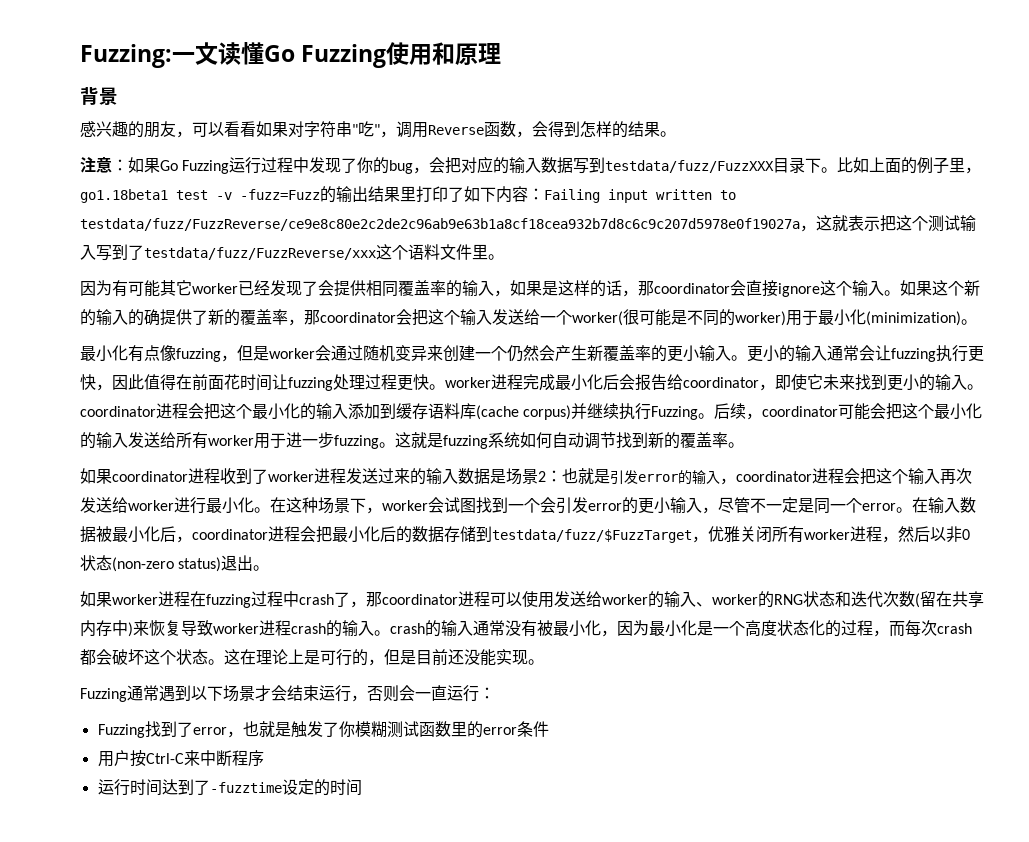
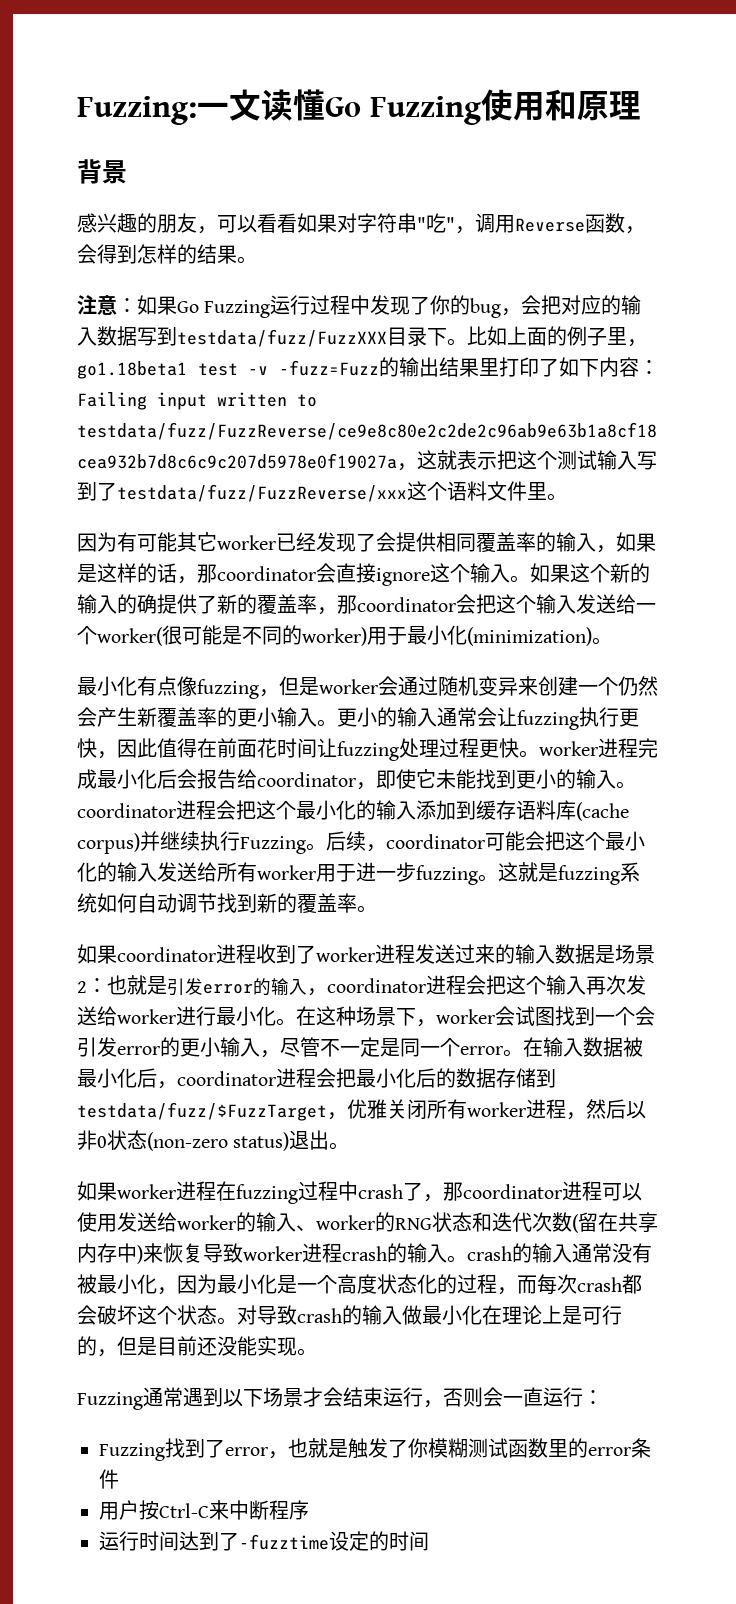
- 更小的输入通常会让fuzzing执行更快，因此值得在前面花时间让fuzzing处理过程更快。worker进程完成最小化后会报告给coordinator，即使它未来找到更小的输入。coordinator进程会把这个最小化的输入添加到缓存语料库(cache corpus)并继续执行Fuzzing。
+ 更小的输入通常会让fuzzing执行更快，因此值得在前面花时间让fuzzing处理过程更快。worker进程完成最小化后会报告给coordinator，即使它未能找到更小的输入。coordinator进程会把这个最小化的输入添加到缓存语料库(cache corpus)并继续执行Fuzzing。
- 这在理论上是可行的，但是目前还没能实现。
+ 对导致crash的输入做最小化在理论上是可行的，但是目前还没能实现。

